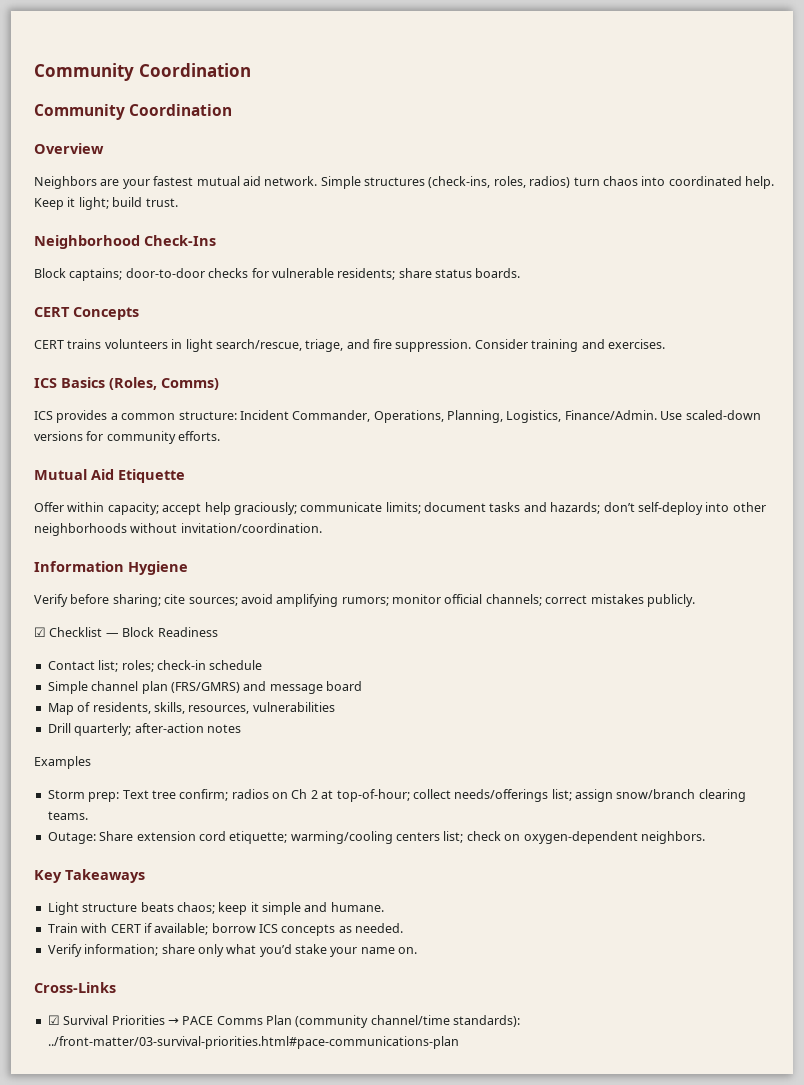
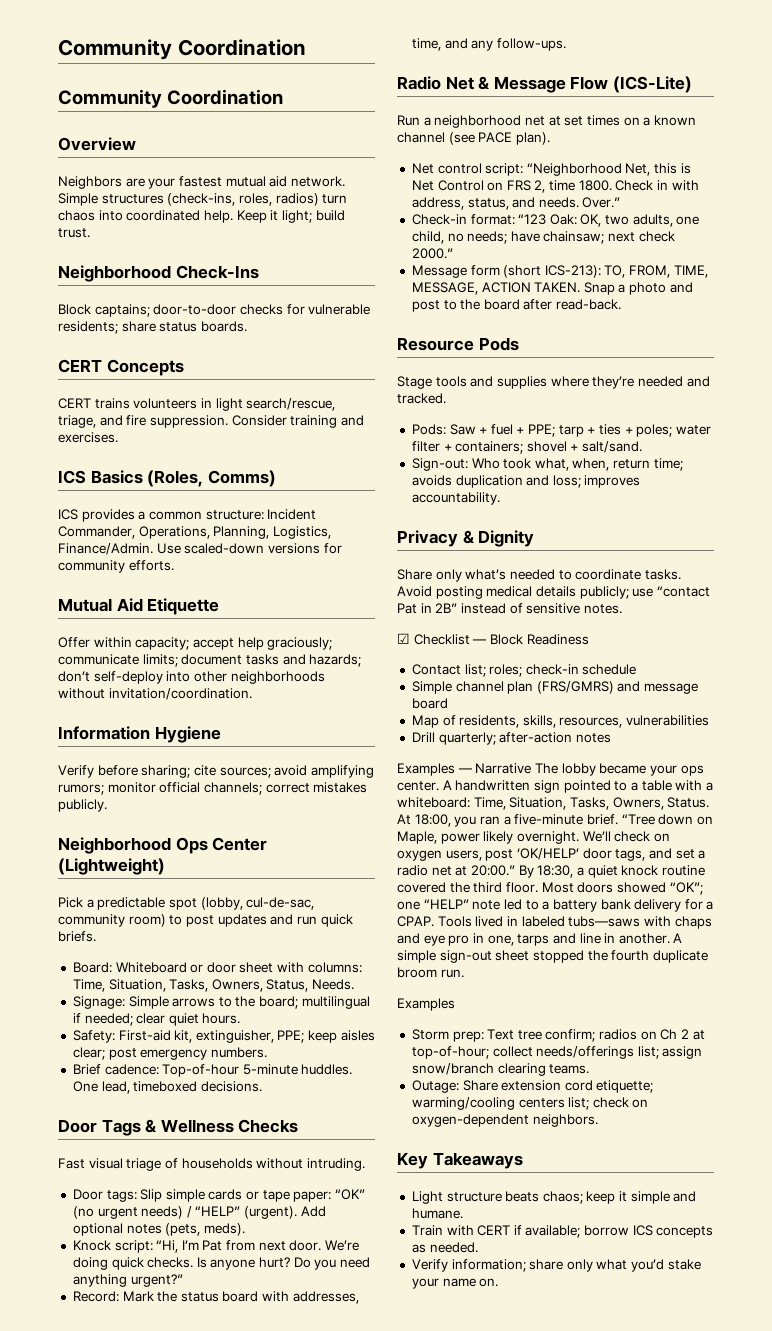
+ Neighborhood Ops Center (Lightweight)
+ Pick a predictable spot (lobby, cul‑de‑sac, community room) to post updates and run quick briefs.
+ Board: Whiteboard or door sheet with columns: Time, Situation, Tasks, Owners, Status, Needs.
+ Signage: Simple arrows to the board; multilingual if needed; clear quiet hours.
+ Safety: First‑aid kit, extinguisher, PPE; keep aisles clear; post emergency numbers.
+ Brief cadence: Top‑of‑hour 5‑minute huddles. One lead, timeboxed decisions.
+ Door Tags & Wellness Checks
+ Fast visual triage of households without intruding.
+ Door tags: Slip simple cards or tape paper: “OK” (no urgent needs) / “HELP” (urgent). Add optional notes (pets, meds).
+ Knock script: “Hi, I’m Pat from next door. We’re doing quick checks. Is anyone hurt? Do you need anything urgent?”
+ Record: Mark the status board with addresses, time, and any follow‑ups.
+ Radio Net & Message Flow (ICS‑Lite)
+ Run a neighborhood net at set times on a known channel (see PACE plan).
+ Net control script: “Neighborhood Net, this is Net Control on FRS 2, time 1800. Check in with address, status, and needs. Over.”
+ Check‑in format: “123 Oak: OK, two adults, one child, no needs; have chainsaw; next check 2000.”
+ Message form (short ICS‑213): TO, FROM, TIME, MESSAGE, ACTION TAKEN. Snap a photo and post to the board after read‑back.
+ Resource Pods
+ Stage tools and supplies where they’re needed and tracked.
+ Pods: Saw + fuel + PPE; tarp + ties + poles; water filter + containers; shovel + salt/sand.
+ Sign‑out: Who took what, when, return time; avoids duplication and loss; improves accountability.
+ Privacy & Dignity
+ Share only what’s needed to coordinate tasks. Avoid posting medical details publicly; use “contact Pat in 2B” instead of sensitive notes.
+ Examples — Narrative The lobby became your ops center. A handwritten sign pointed to a table with a whiteboard: Time, Situation, Tasks, Owners, Status. At 18:00, you ran a five‑minute brief. “Tree down on Maple, power likely overnight. We’ll check on oxygen users, post ‘OK/HELP’ door tags, and set a radio net at 20:00.” By 18:30, a quiet knock routine covered the third floor. Most doors showed “OK”; one “HELP” note led to a battery bank delivery for a CPAP. Tools lived in labeled tubs—saws with chaps and eye pro in one, tarps and line in another. A simple sign‑out sheet stopped the fourth duplicate broom run.
- Cross-Links
- ☑ Survival Priorities → PACE Comms Plan (community channel/time standards): ../front-matter/03-survival-priorities.html#pace-communications-plan

